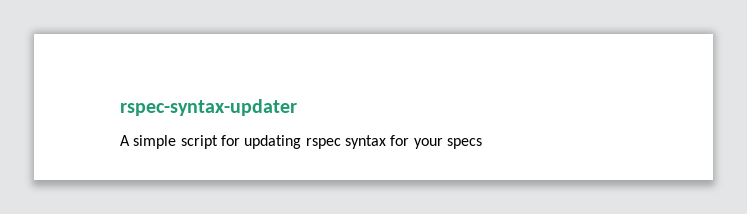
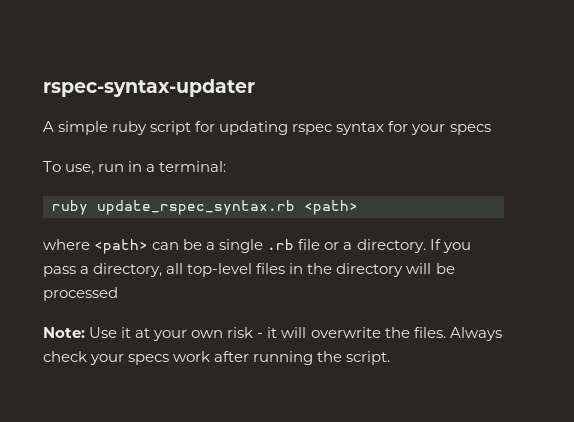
- A simple script for updating rspec syntax for your specs
+ A simple ruby script for updating rspec syntax for your specs
+ To use, run in a terminal:
+ ruby update_rspec_syntax.rb <path>
+ where <path> can be a single .rb file or a directory. If you pass a directory, all top-level files in the directory will be processed
+ Note: Use it at your own risk - it will overwrite the files. Always check your specs work after running the script.

